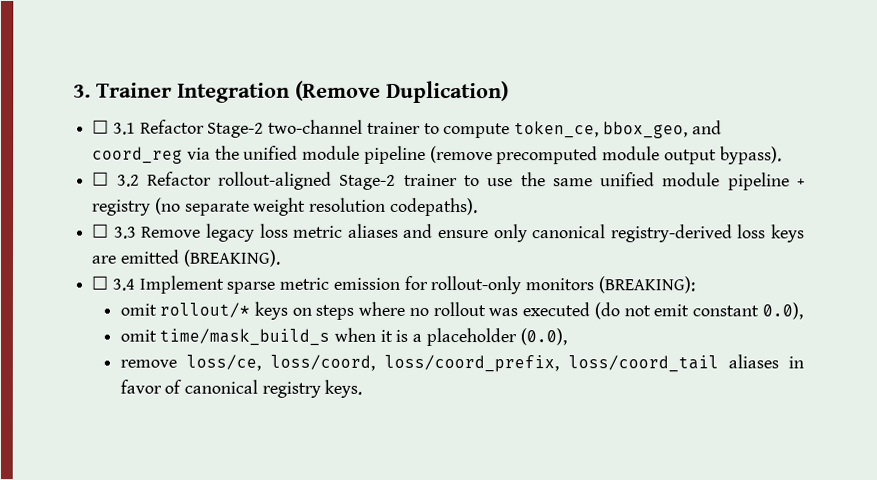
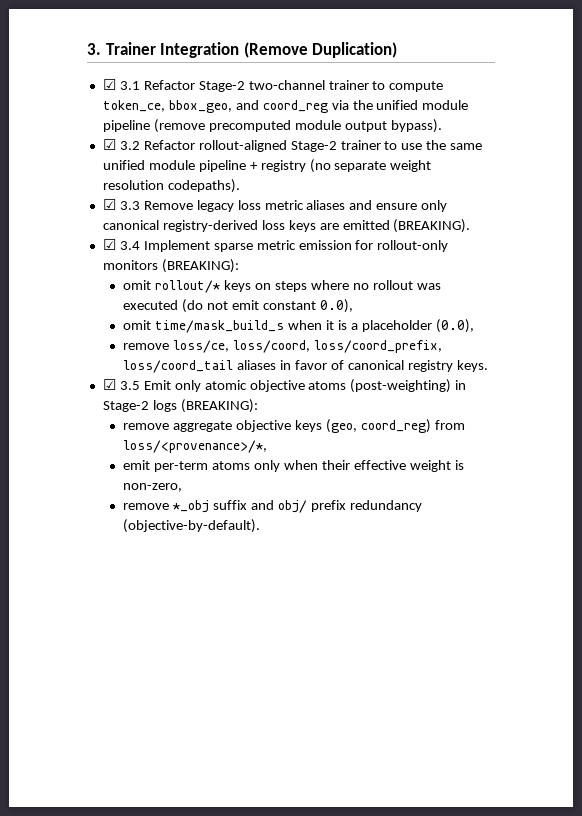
- ☐ 3.1 Refactor Stage-2 two-channel trainer to compute token_ce, bbox_geo, and coord_reg via the unified module pipeline (remove precomputed module output bypass).
+ ☑ 3.1 Refactor Stage-2 two-channel trainer to compute token_ce, bbox_geo, and coord_reg via the unified module pipeline (remove precomputed module output bypass).
- ☐ 3.2 Refactor rollout-aligned Stage-2 trainer to use the same unified module pipeline + registry (no separate weight resolution codepaths).
+ ☑ 3.2 Refactor rollout-aligned Stage-2 trainer to use the same unified module pipeline + registry (no separate weight resolution codepaths).
- ☐ 3.3 Remove legacy loss metric aliases and ensure only canonical registry-derived loss keys are emitted (BREAKING).
+ ☑ 3.3 Remove legacy loss metric aliases and ensure only canonical registry-derived loss keys are emitted (BREAKING).
- ☐ 3.4 Implement sparse metric emission for rollout-only monitors (BREAKING):
+ ☑ 3.4 Implement sparse metric emission for rollout-only monitors (BREAKING):
+ ☑ 3.5 Emit only atomic objective atoms (post-weighting) in Stage-2 logs (BREAKING):
+ remove aggregate objective keys (geo, coord_reg) from loss/<provenance>/*,
+ emit per-term atoms only when their effective weight is non-zero,
+ remove *_obj suffix and obj/ prefix redundancy (objective-by-default).

